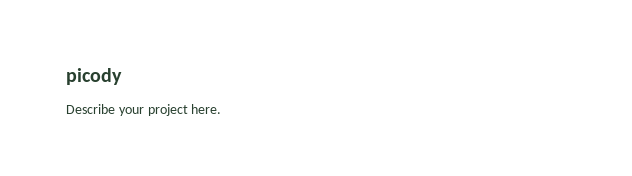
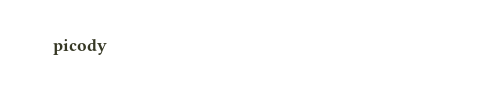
- Describe your project here.

